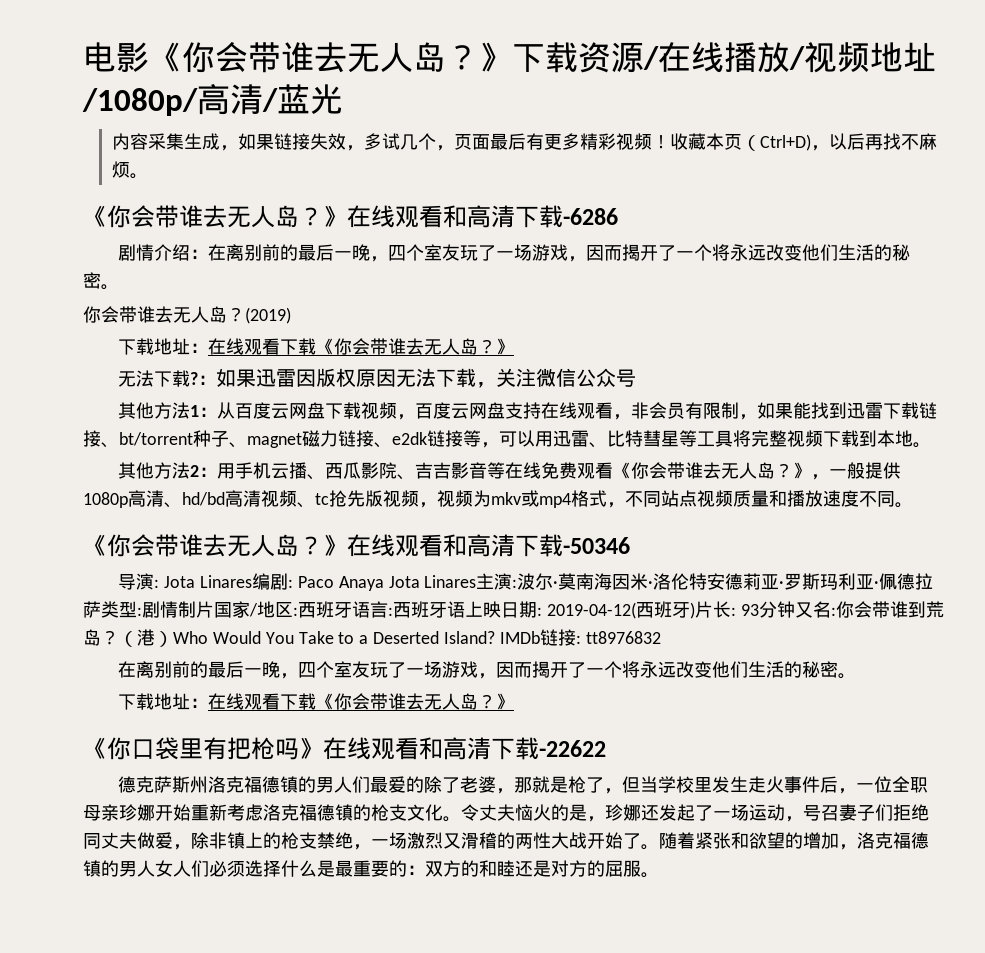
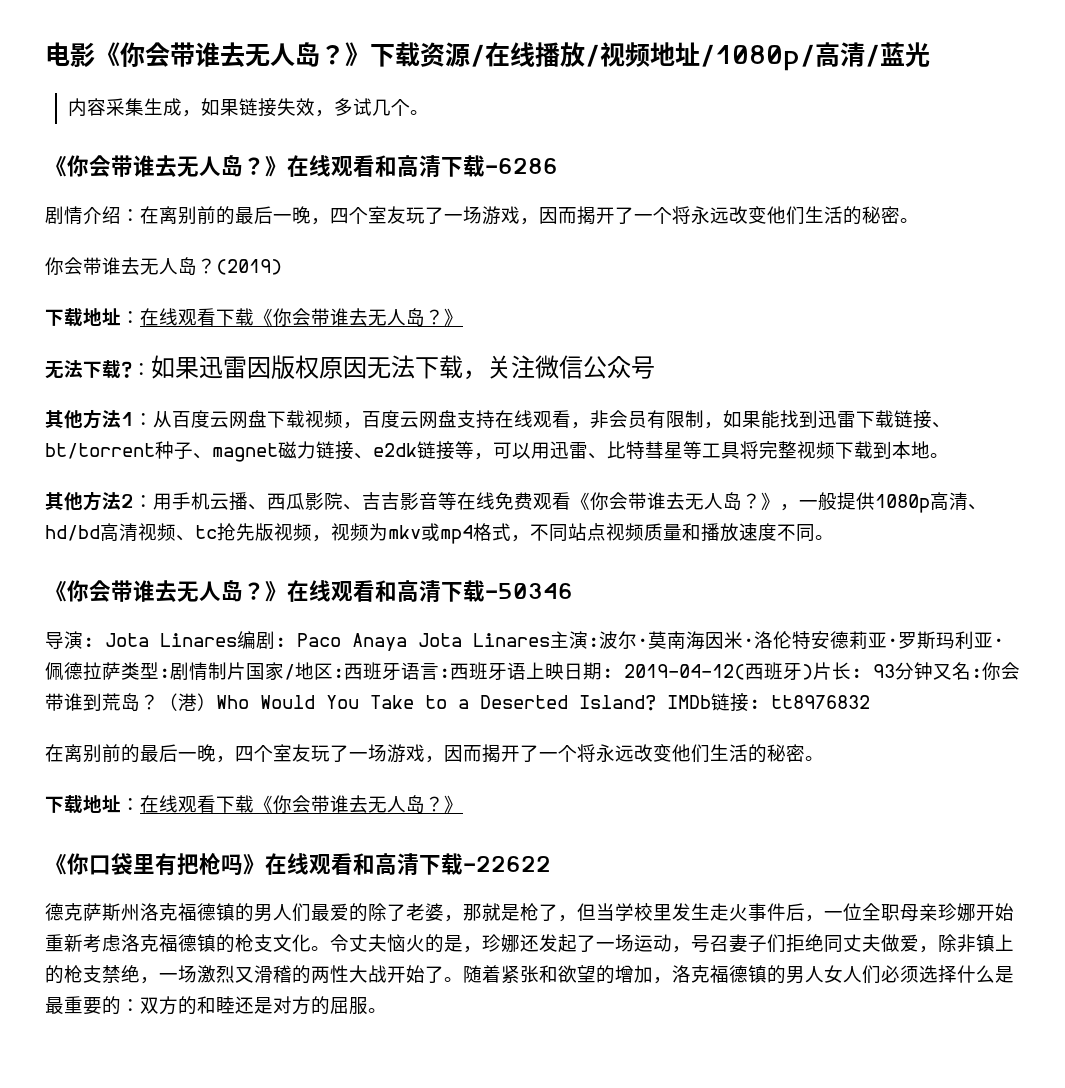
- 内容采集生成，如果链接失效，多试几个，页面最后有更多精彩视频！收藏本页（Ctrl+D)，以后再找不麻烦。
+ 内容采集生成，如果链接失效，多试几个。

